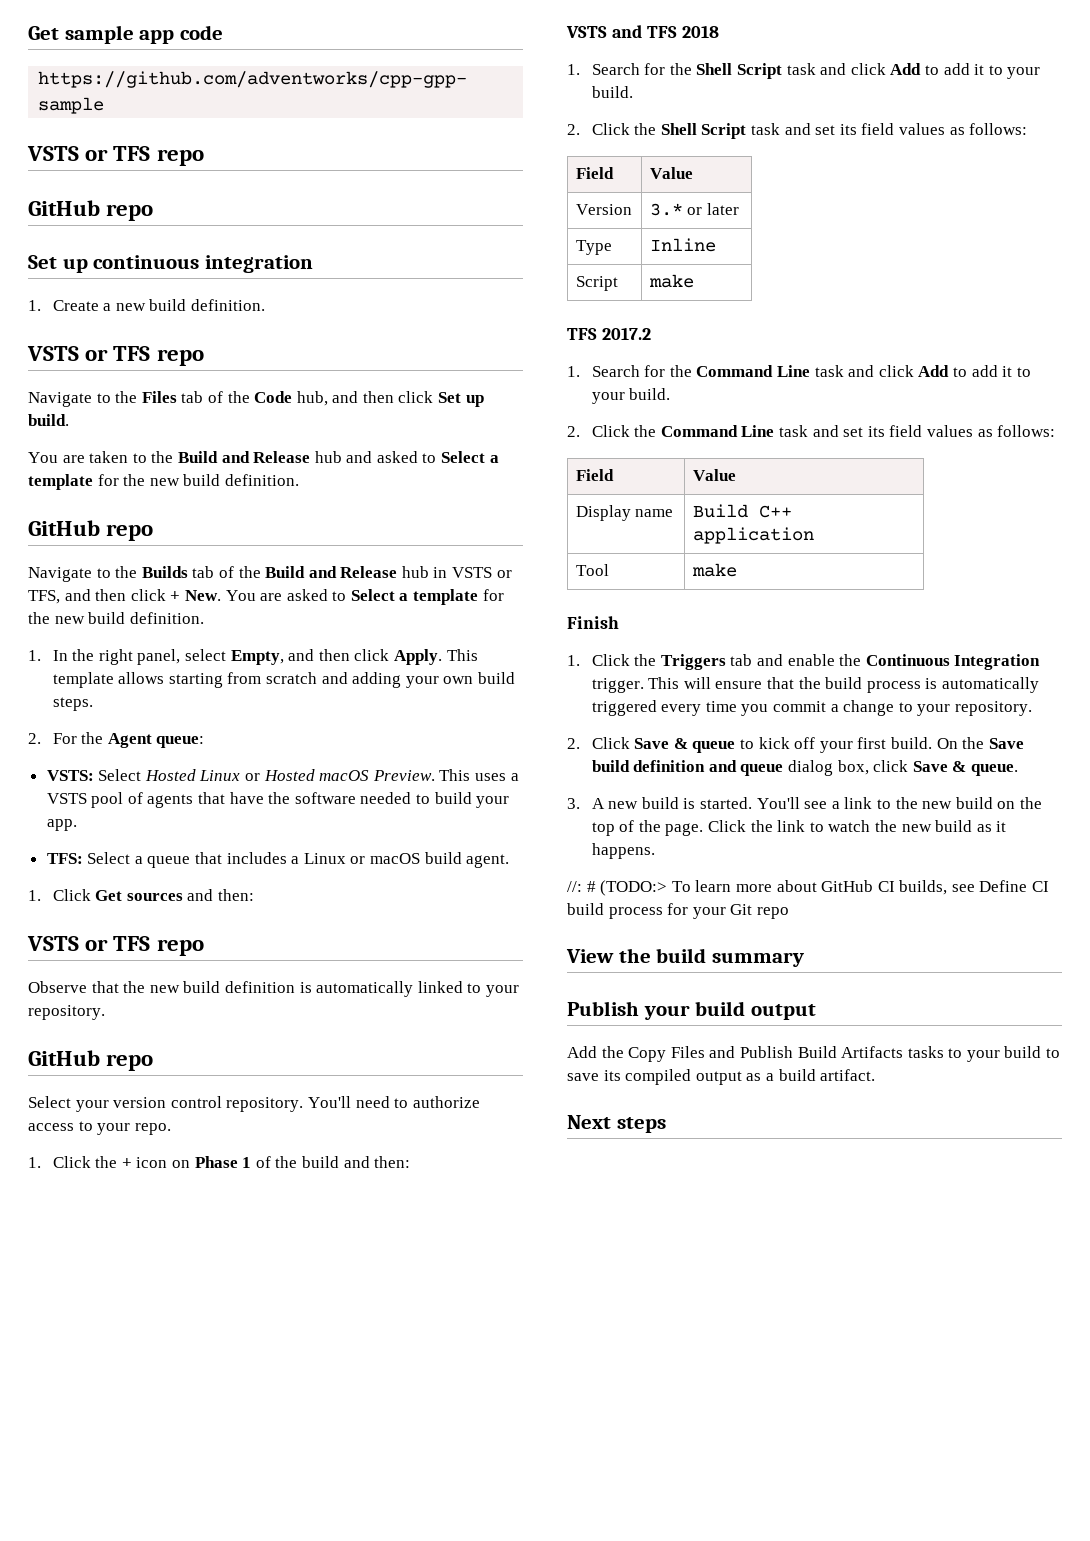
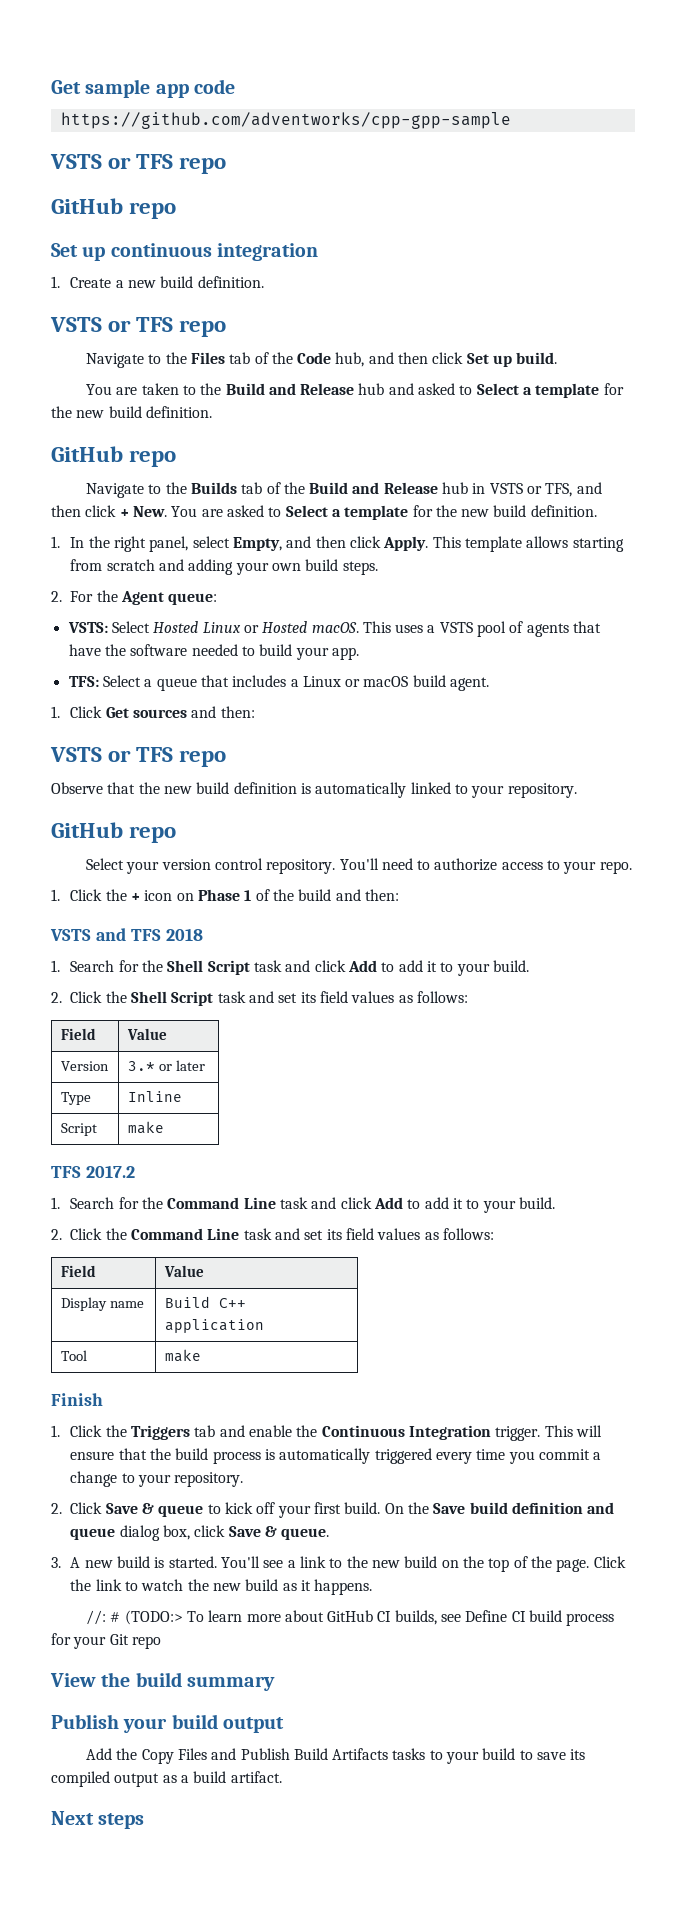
- VSTS: Select Hosted Linux or Hosted macOS Preview.
+ VSTS: Select Hosted Linux or Hosted macOS.

